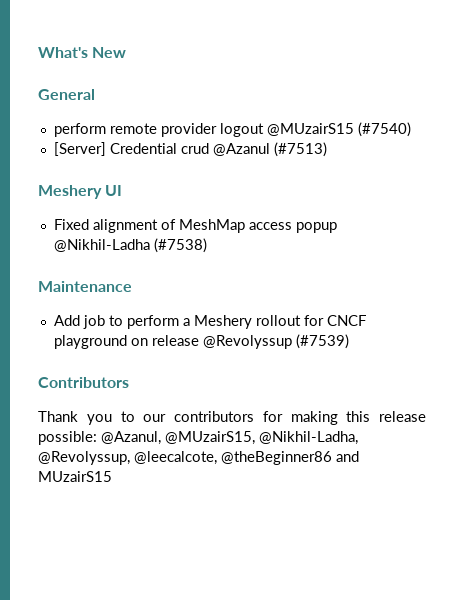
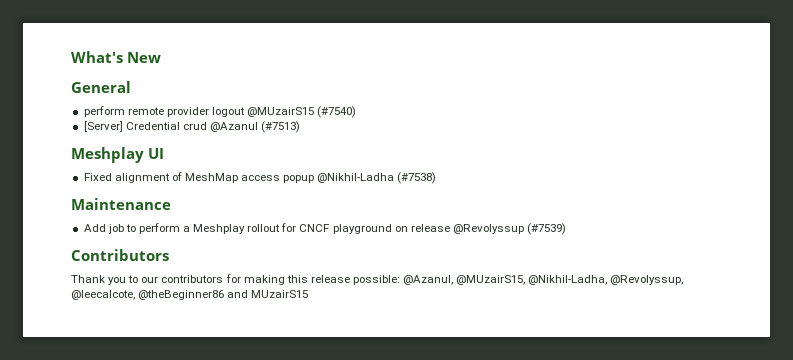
- Meshery UI
+ Meshplay UI
- Add job to perform a Meshery rollout for CNCF playground on release @Revolyssup (#7539)
+ Add job to perform a Meshplay rollout for CNCF playground on release @Revolyssup (#7539)

